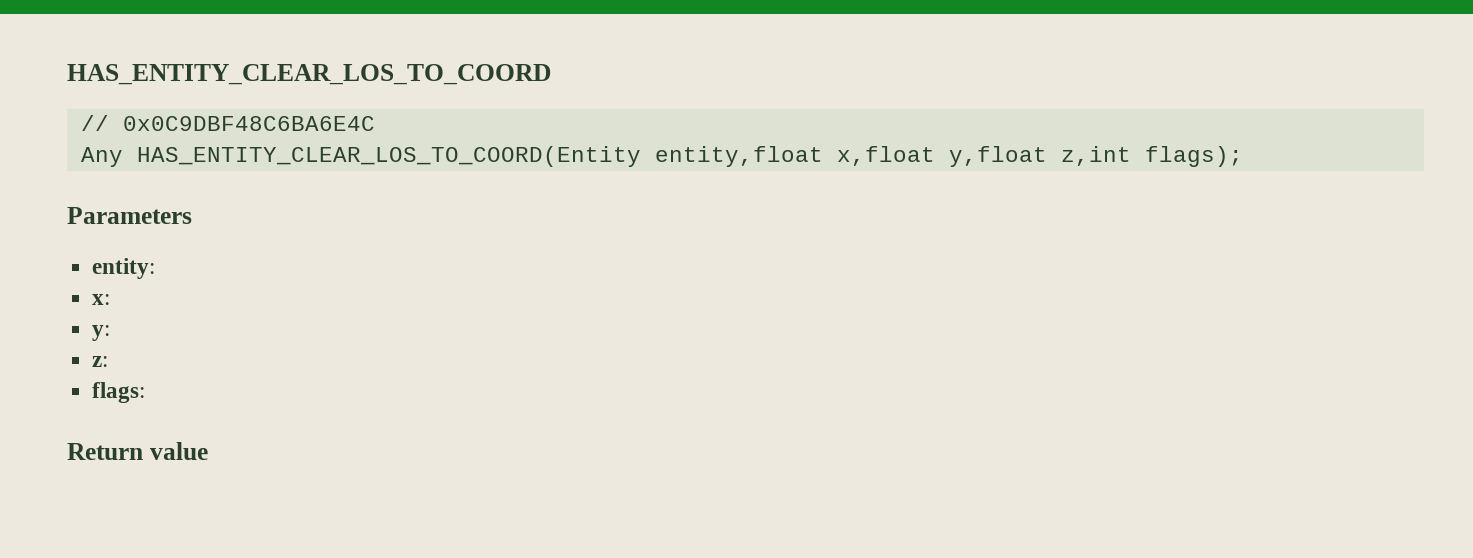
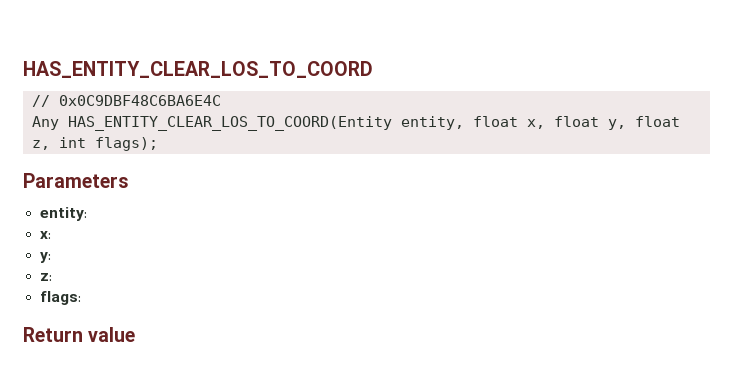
- Any HAS_ENTITY_CLEAR_LOS_TO_COORD(Entity entity,float x,float y,float z,int flags);
+ Any HAS_ENTITY_CLEAR_LOS_TO_COORD(Entity entity, float x, float y, float z, int flags);

